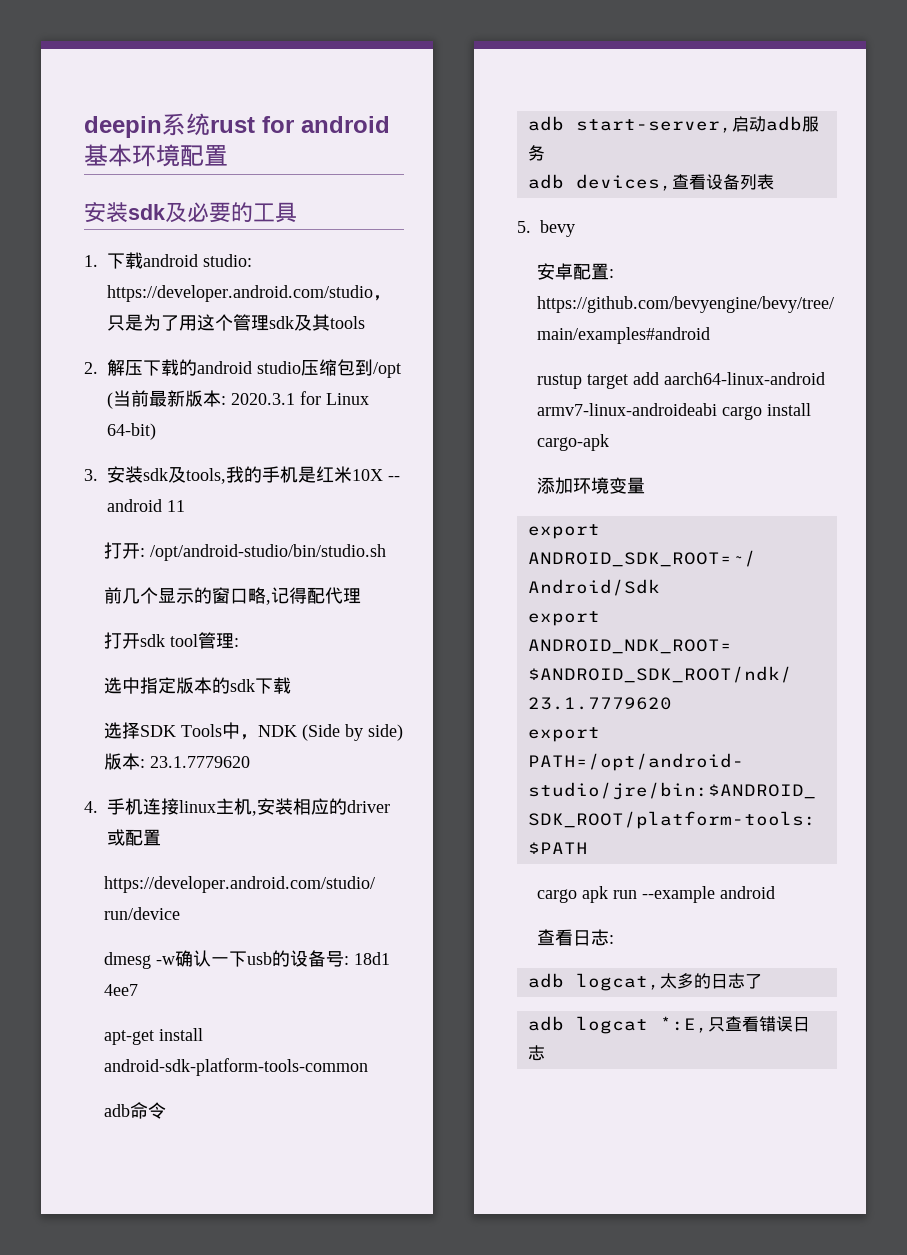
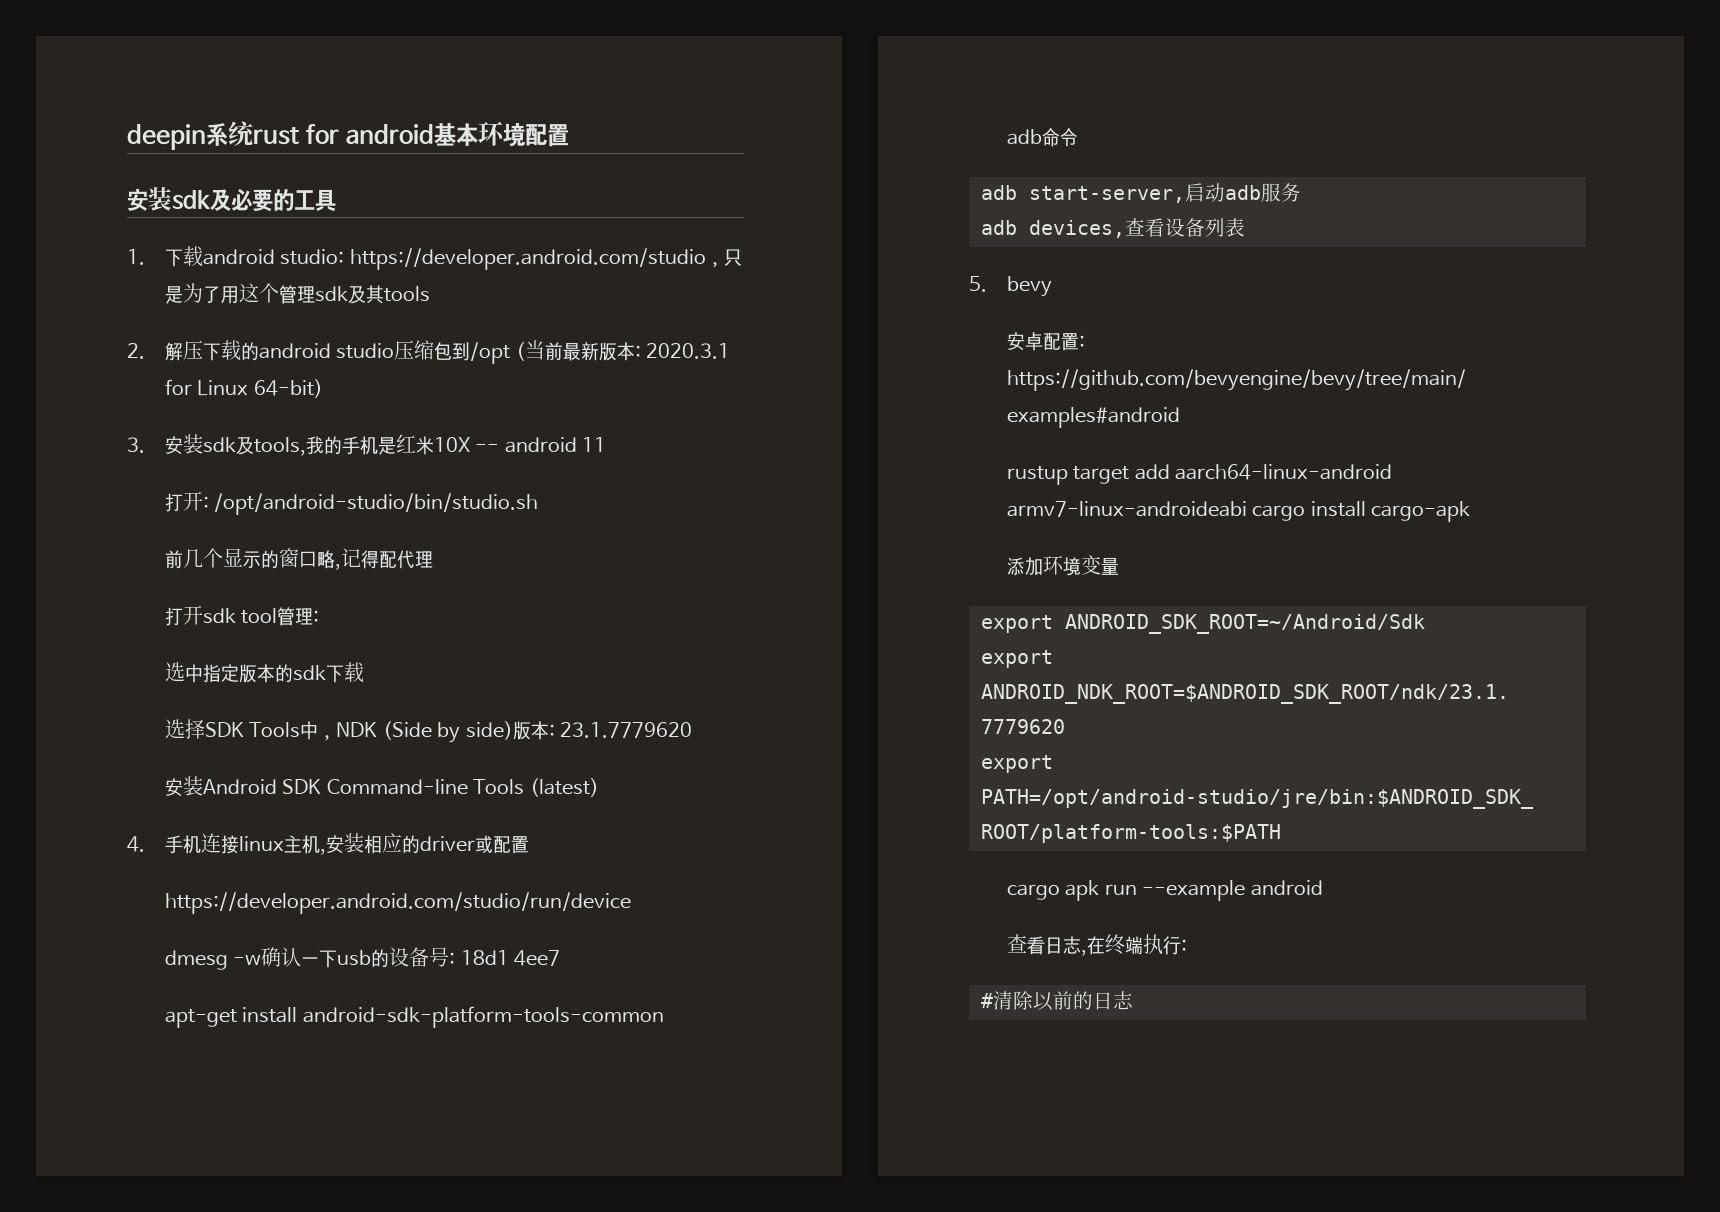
+ 安装Android SDK Command-line Tools (latest)
- 查看日志:
- adb logcat,太多的日志了
- adb logcat *:E,只查看错误日志
+ 查看日志,在终端执行:
+ #清除以前的日志

